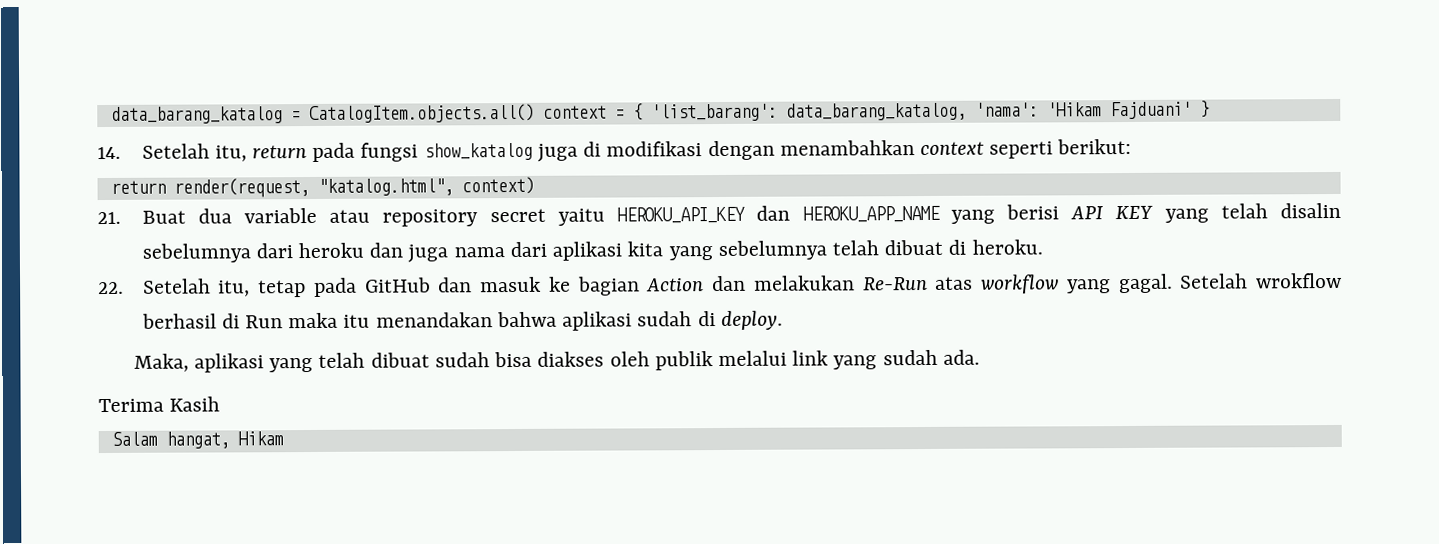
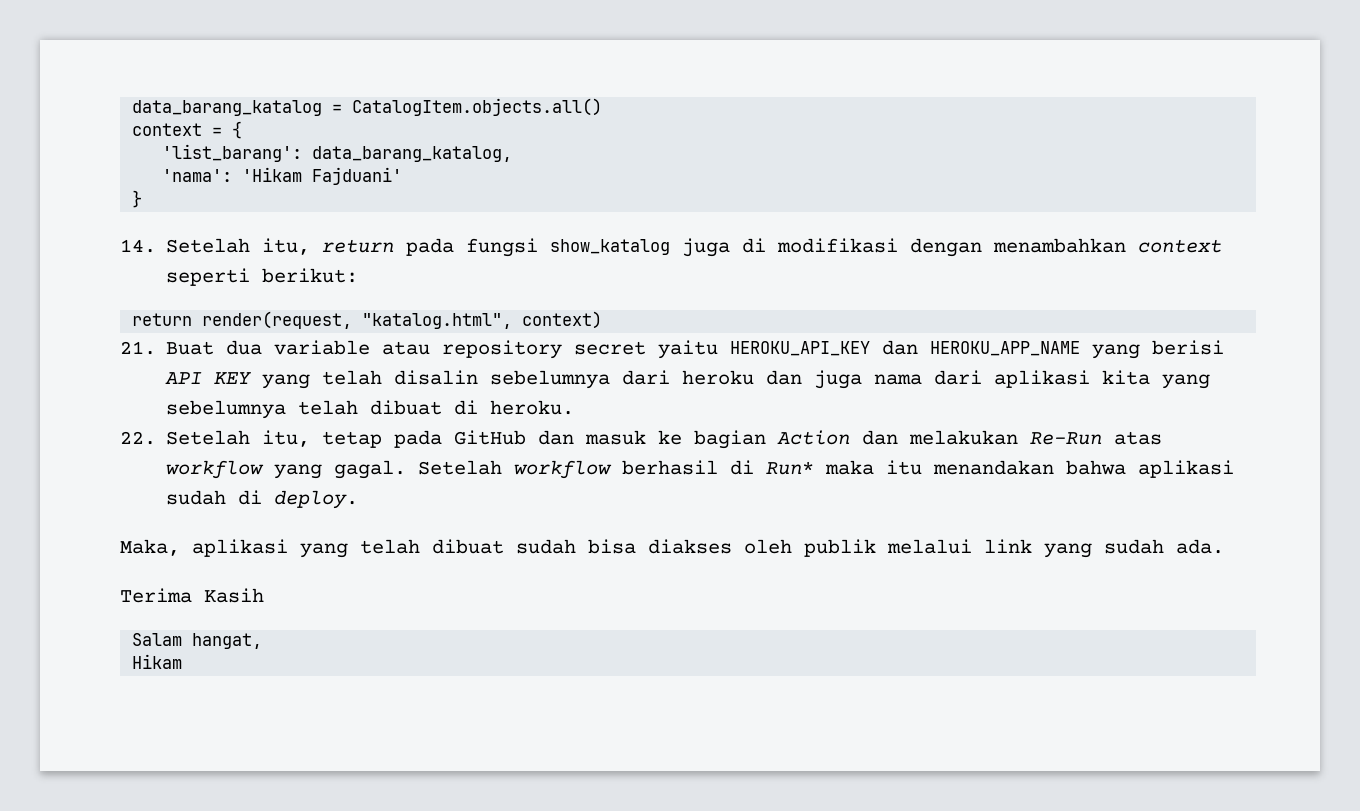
- data_barang_katalog = CatalogItem.objects.all() context = { 'list_barang': data_barang_katalog, 'nama': 'Hikam Fajduani' }
+ data_barang_katalog = CatalogItem.objects.all()
+ context = {
+ 'list_barang': data_barang_katalog,
+ 'nama': 'Hikam Fajduani'
+ }
- Setelah wrokflow berhasil di Run maka itu menandakan bahwa aplikasi sudah di deploy.
+ Setelah workflow berhasil di Run* maka itu menandakan bahwa aplikasi sudah di deploy.
- Salam hangat, Hikam
+ Salam hangat,
+ Hikam

